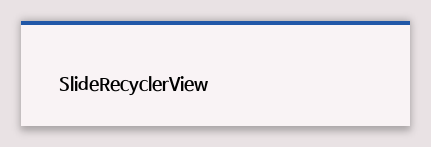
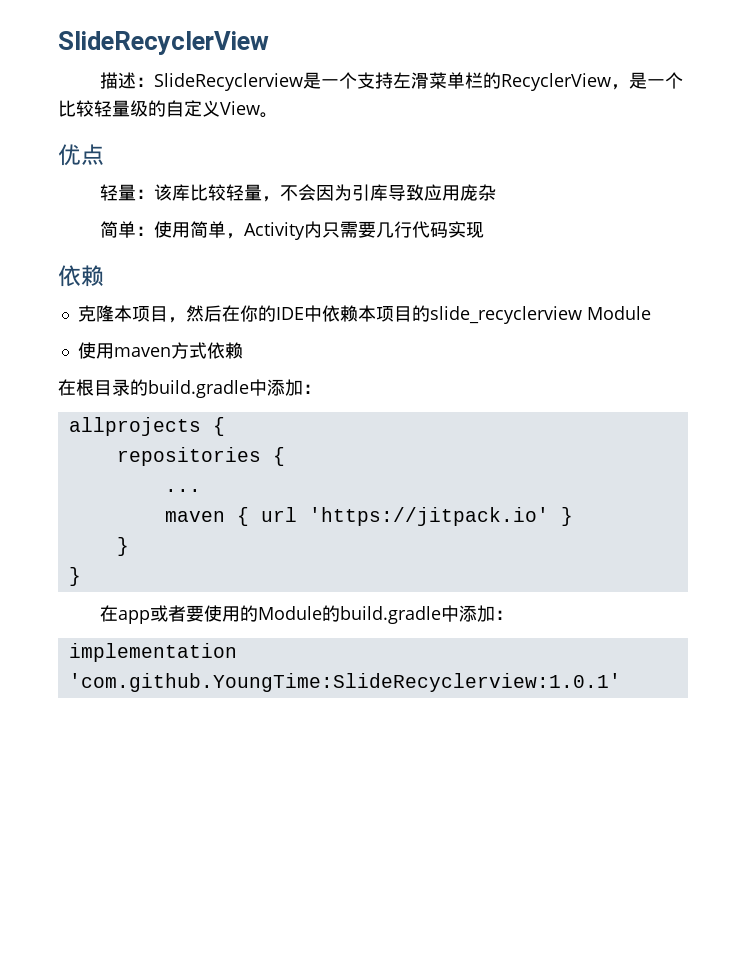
+ 描述：SlideRecyclerview是一个支持左滑菜单栏的RecyclerView，是一个比较轻量级的自定义View。
+ 优点
+ 轻量：该库比较轻量，不会因为引库导致应用庞杂
+ 简单：使用简单，Activity内只需要几行代码实现
+ 依赖
+ 克隆本项目，然后在你的IDE中依赖本项目的slide_recyclerview Module
+ 使用maven方式依赖
+ 在根目录的build.gradle中添加：
+ allprojects {
+ repositories {
+ ...
+ maven { url 'https://jitpack.io' }
+ }
+ }
+ 在app或者要使用的Module的build.gradle中添加：
+ implementation 'com.github.YoungTime:SlideRecyclerview:1.0.1'

